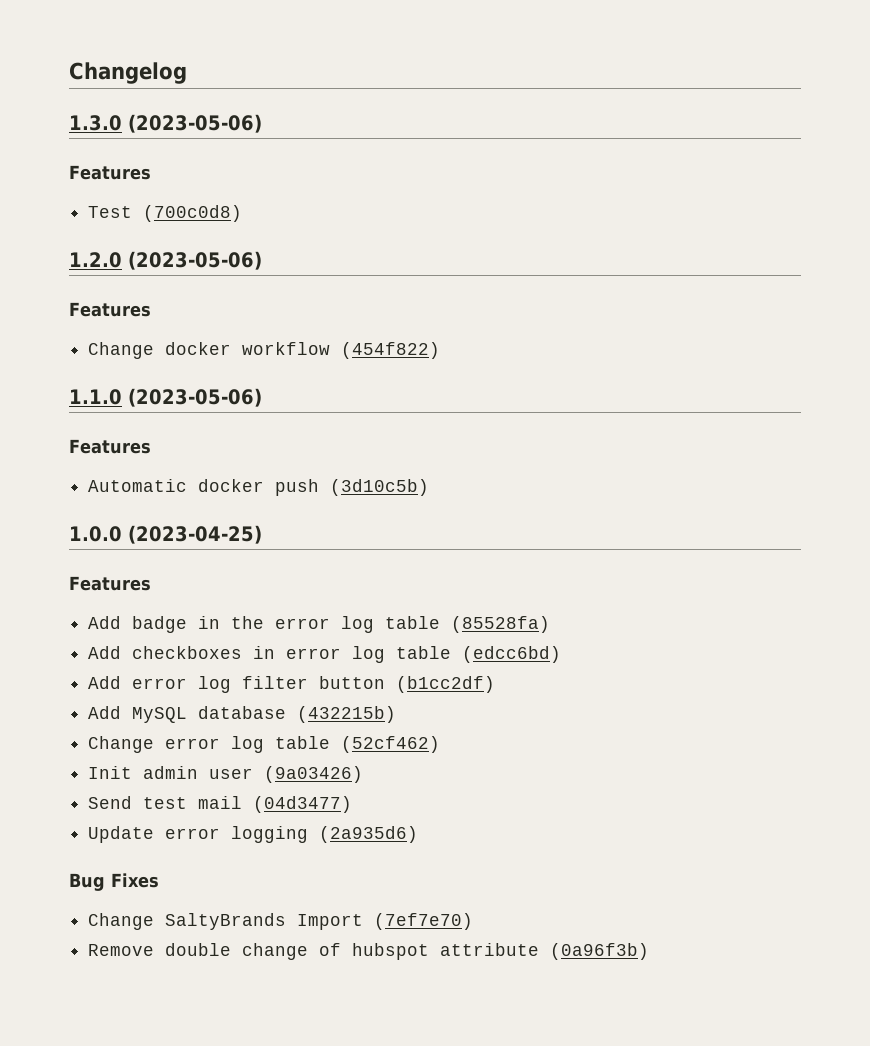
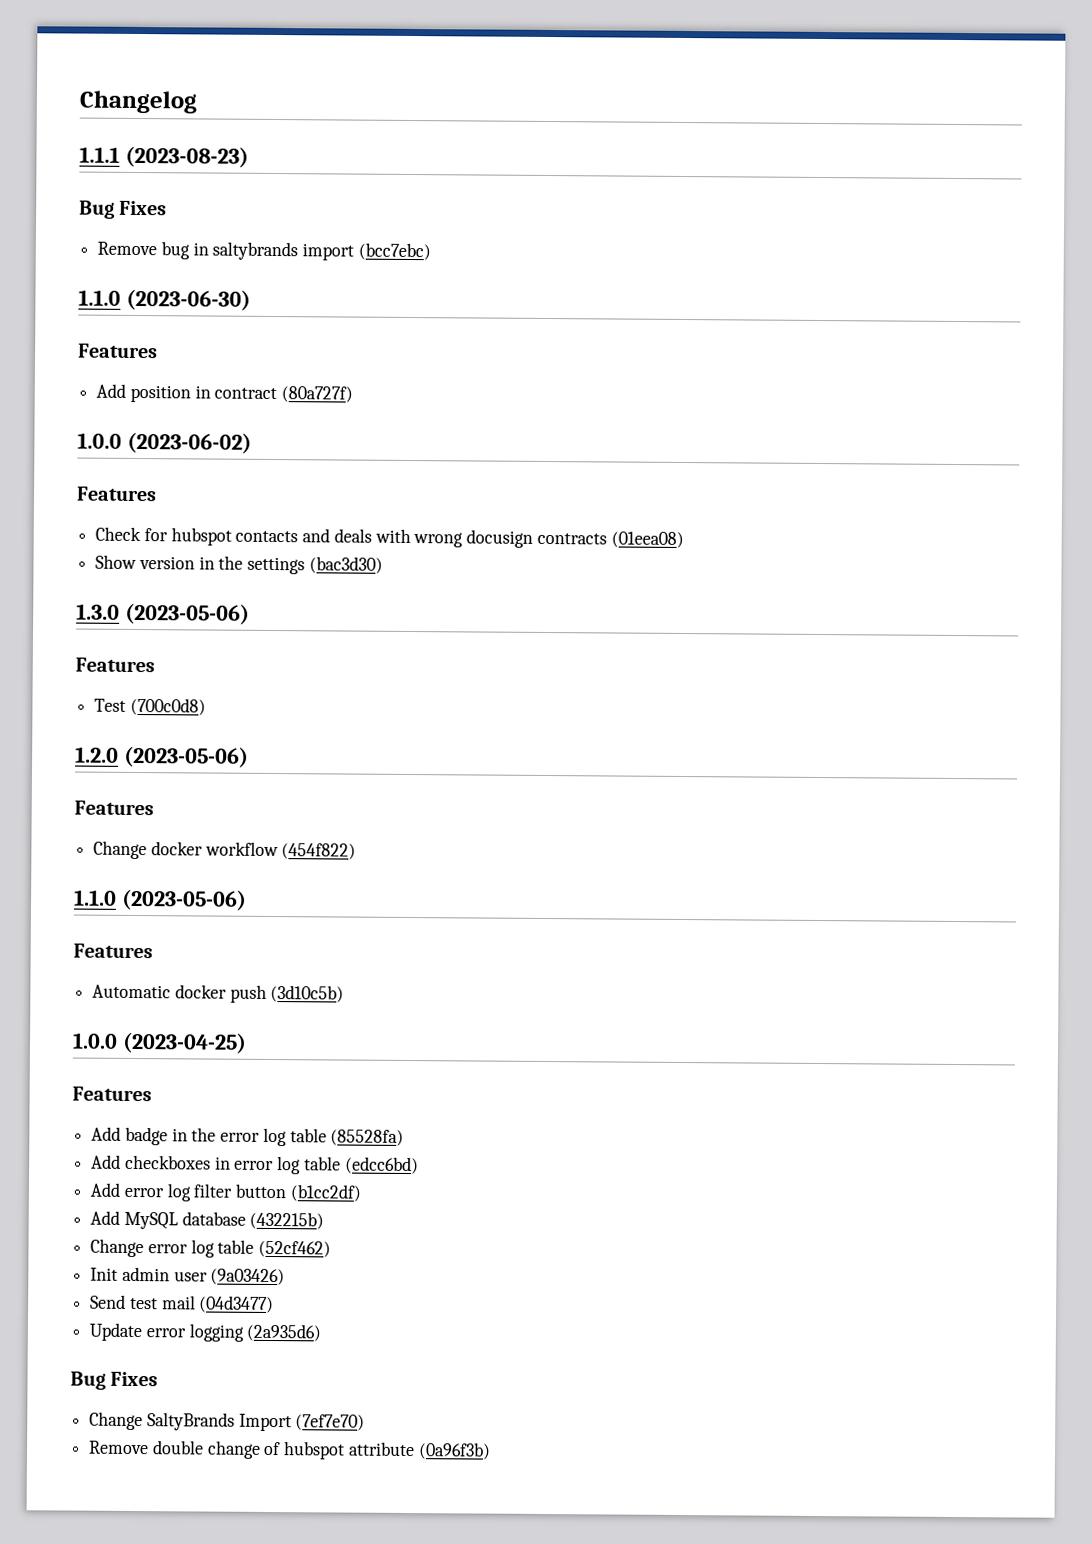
+ 1.1.1 (2023-08-23)
+ Bug Fixes
+ Remove bug in saltybrands import (bcc7ebc)
+ 1.1.0 (2023-06-30)
+ Features
+ Add position in contract (80a727f)
+ 1.0.0 (2023-06-02)
+ Features
+ Check for hubspot contacts and deals with wrong docusign contracts (01eea08)
+ Show version in the settings (bac3d30)

